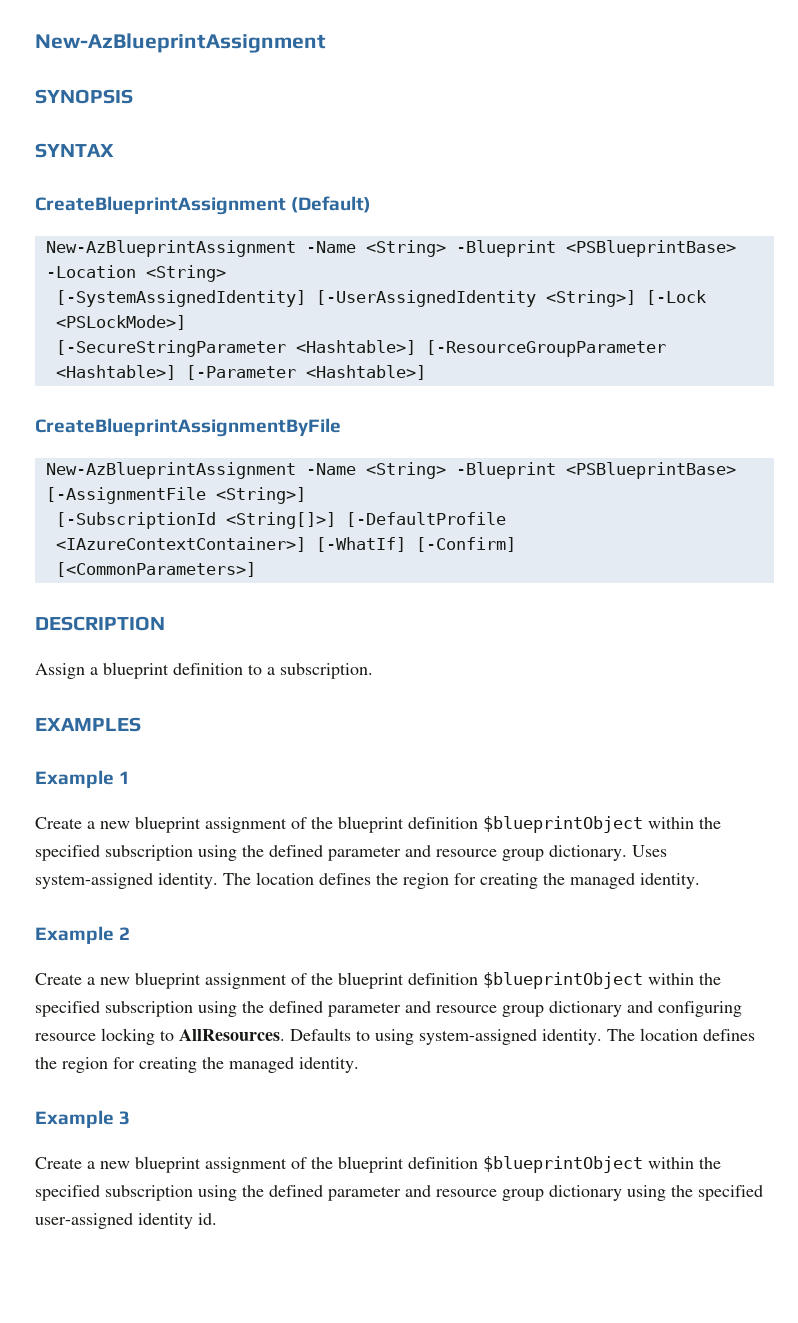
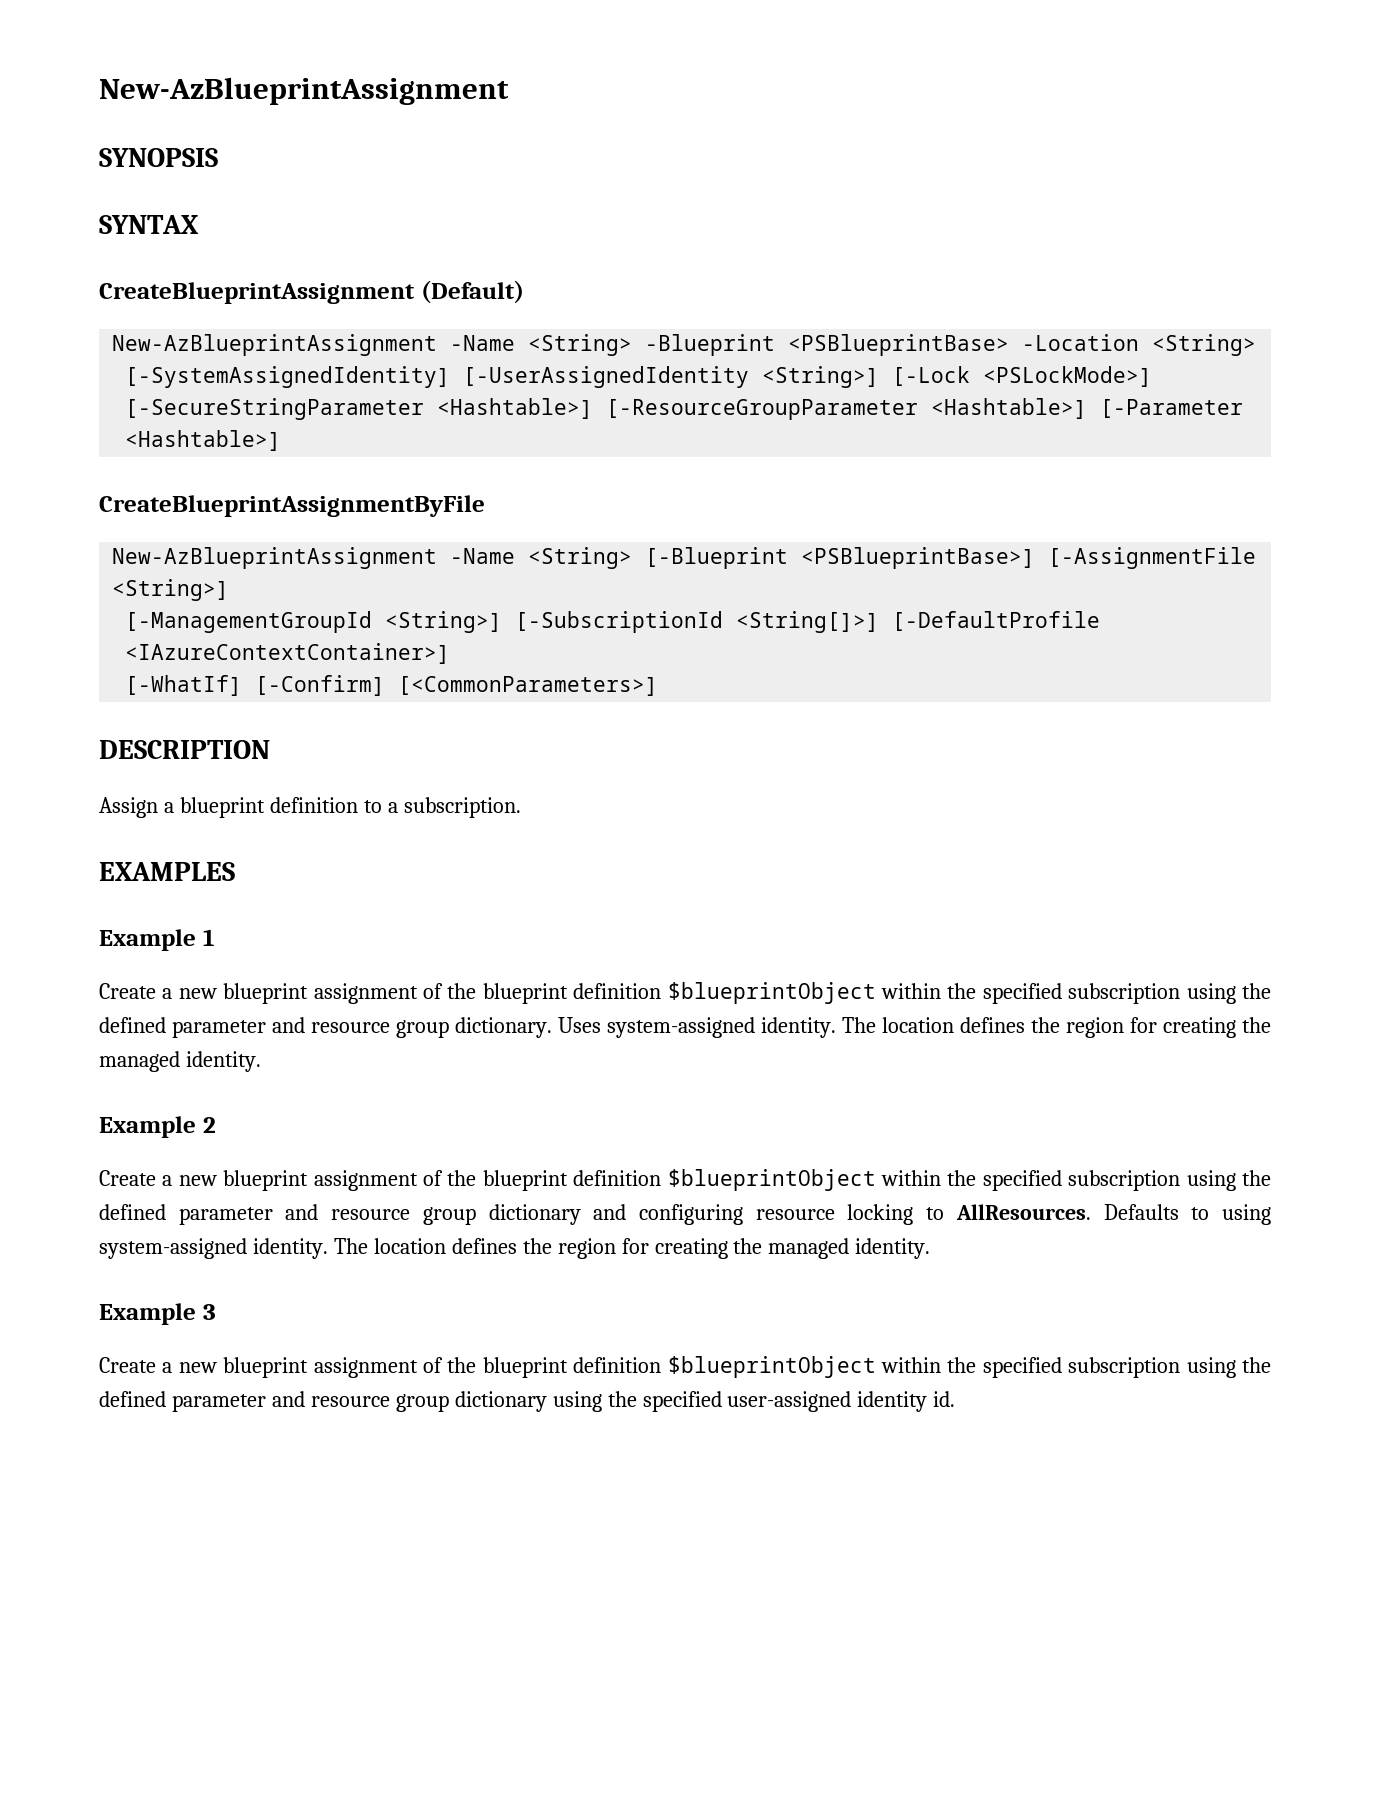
- New-AzBlueprintAssignment -Name <String> -Blueprint <PSBlueprintBase> [-AssignmentFile <String>]
+ New-AzBlueprintAssignment -Name <String> [-Blueprint <PSBlueprintBase>] [-AssignmentFile <String>]
- [-SubscriptionId <String[]>] [-DefaultProfile <IAzureContextContainer>] [-WhatIf] [-Confirm]
- [<CommonParameters>]
+ [-ManagementGroupId <String>] [-SubscriptionId <String[]>] [-DefaultProfile <IAzureContextContainer>]
+ [-WhatIf] [-Confirm] [<CommonParameters>]

